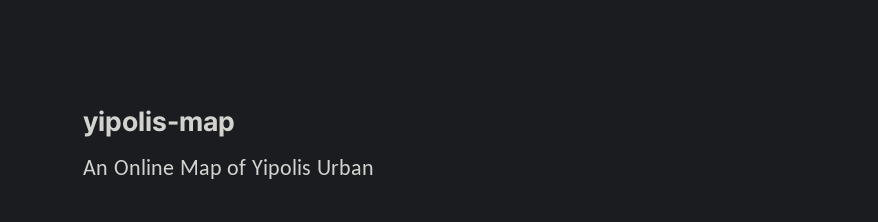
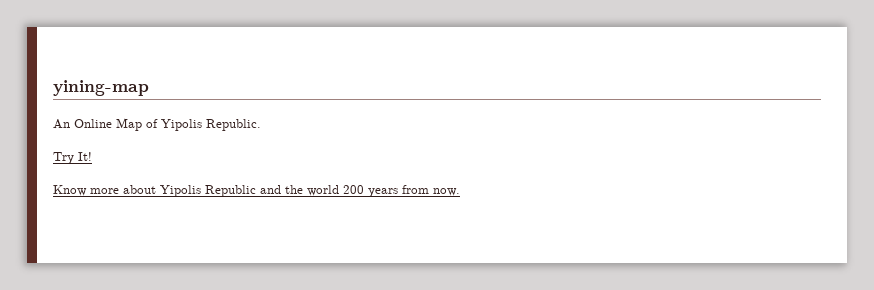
- yipolis-map
+ yining-map
- An Online Map of Yipolis Urban
+ An Online Map of Yipolis Republic.
+ Try It!
+ Know more about Yipolis Republic and the world 200 years from now.

